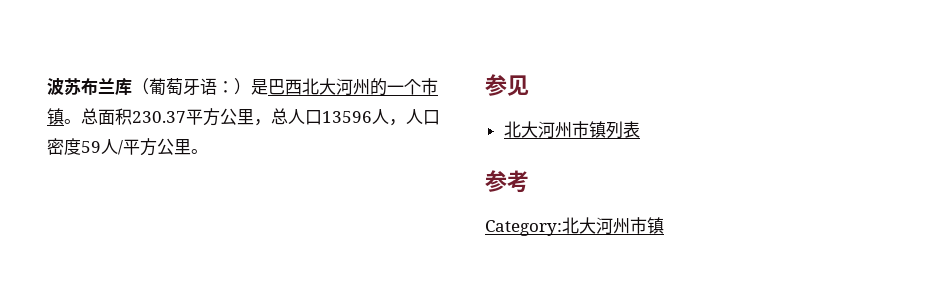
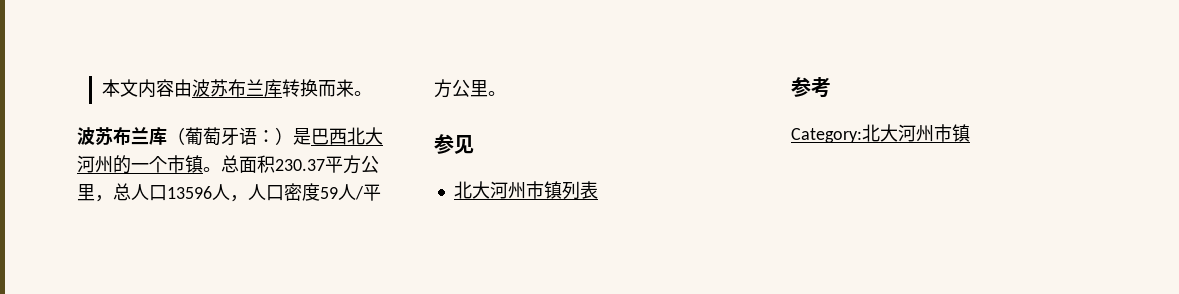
+ 本文内容由波苏布兰库转换而来。

